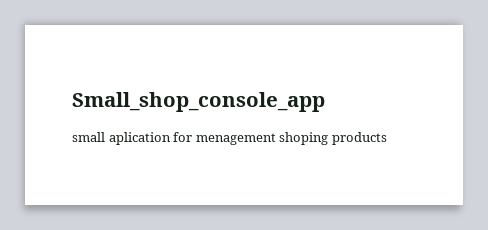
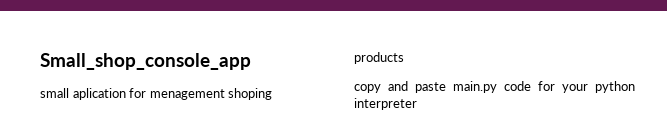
+ copy and paste main.py code for your python interpreter

